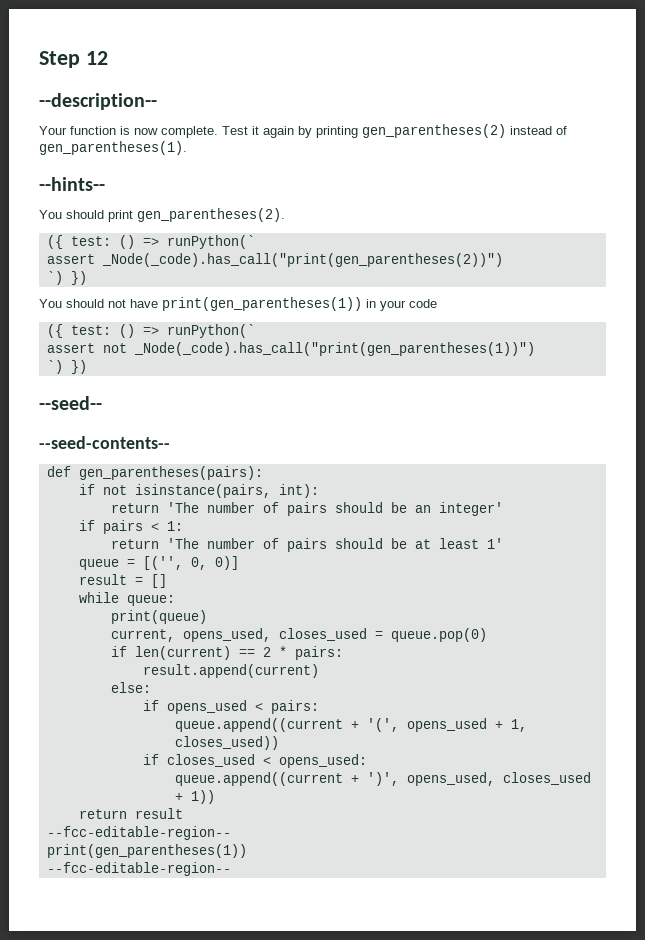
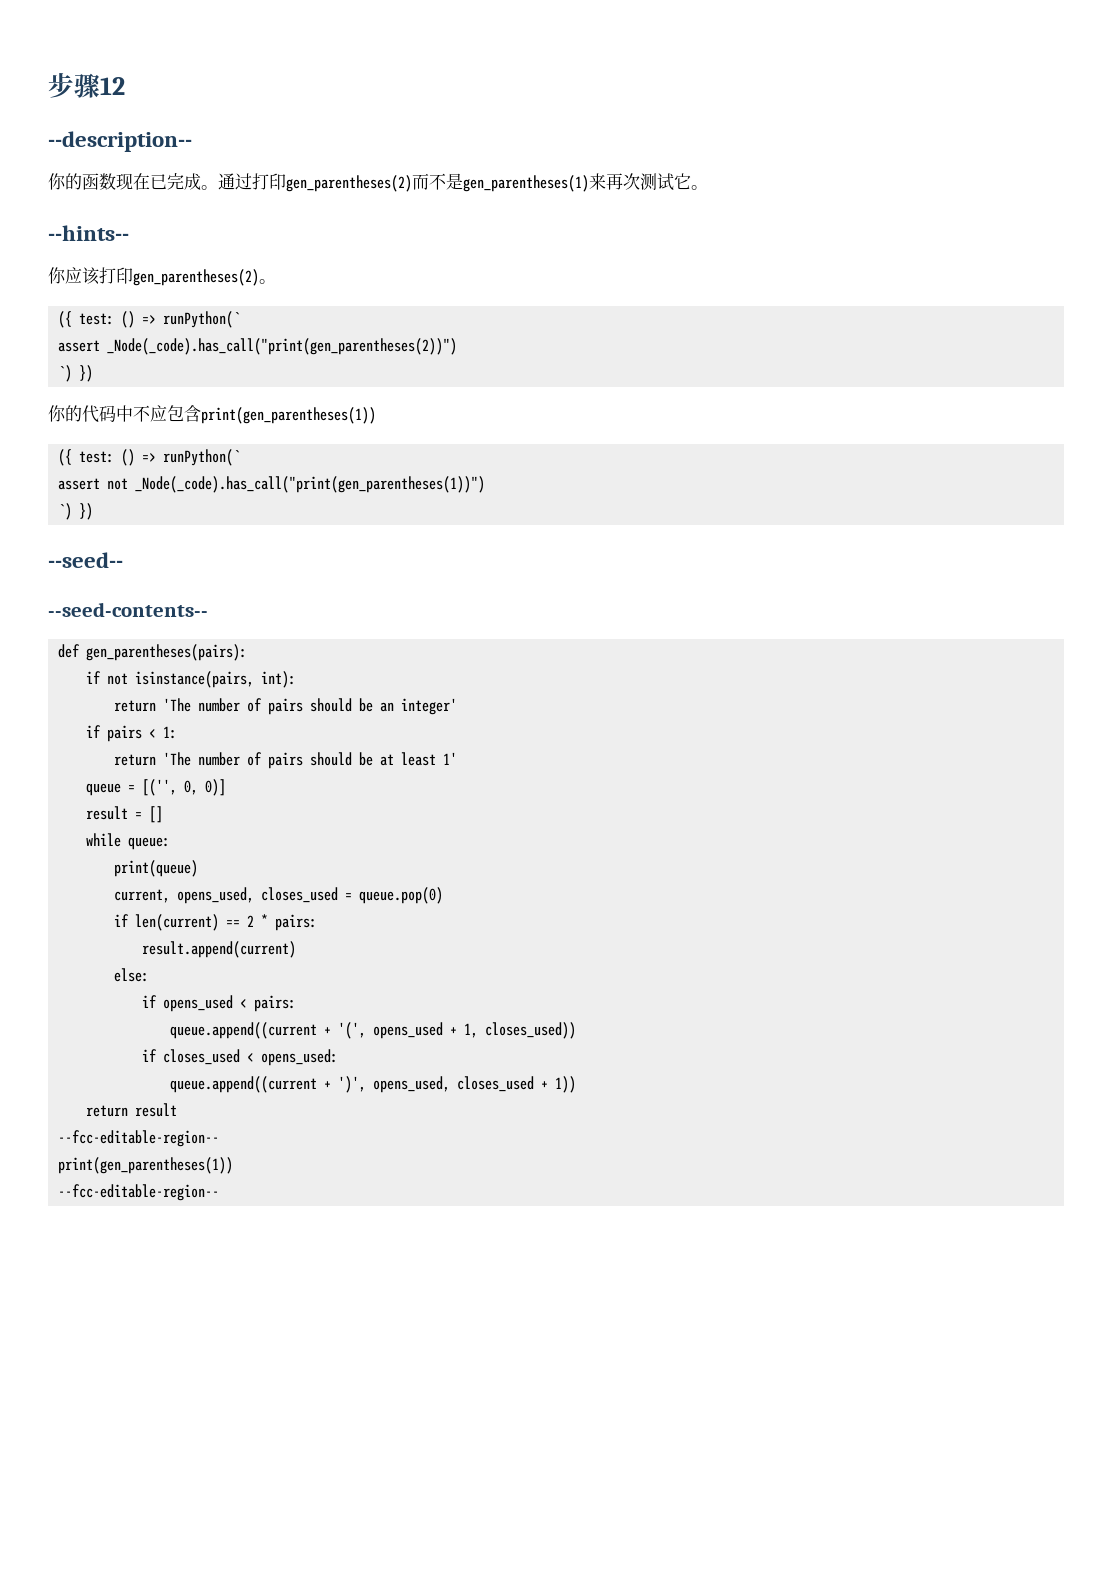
- Step 12
+ 步骤12
- Your function is now complete. Test it again by printing gen_parentheses(2) instead of gen_parentheses(1).
+ 你的函数现在已完成。通过打印gen_parentheses(2)而不是gen_parentheses(1)来再次测试它。
  --hints--
- You should print gen_parentheses(2).
+ 你应该打印gen_parentheses(2)。
- You should not have print(gen_parentheses(1)) in your code
+ 你的代码中不应包含print(gen_parentheses(1))

